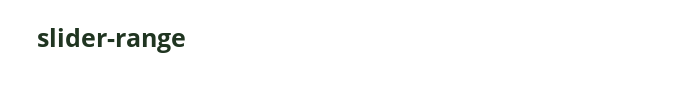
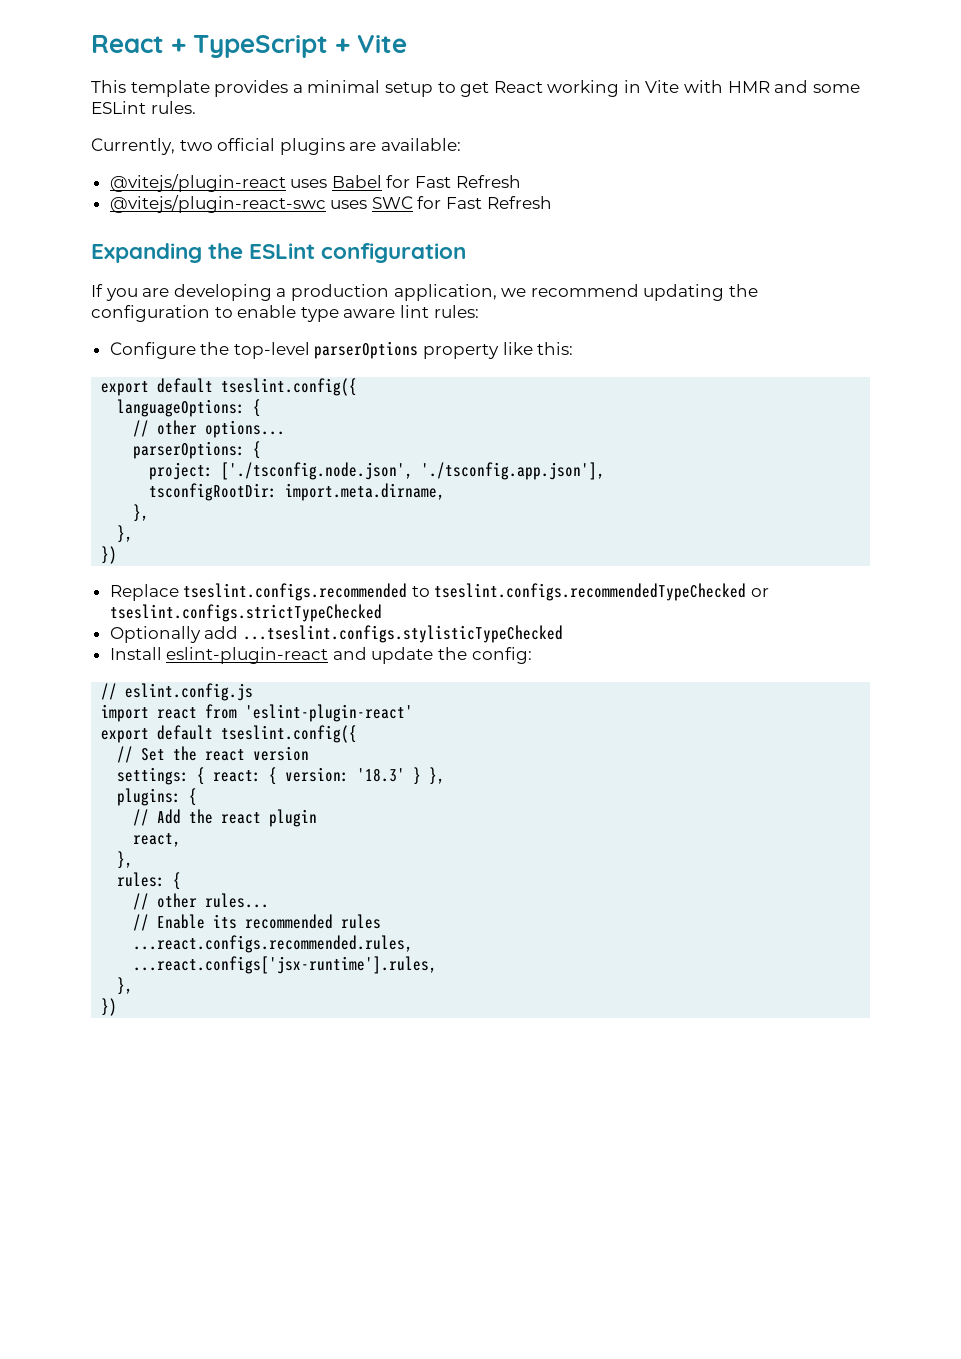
- slider-range
+ React + TypeScript + Vite
+ This template provides a minimal setup to get React working in Vite with HMR and some ESLint rules.
+ Currently, two official plugins are available:
+ @vitejs/plugin-react uses Babel for Fast Refresh
+ @vitejs/plugin-react-swc uses SWC for Fast Refresh
+ Expanding the ESLint configuration
+ If you are developing a production application, we recommend updating the configuration to enable type aware lint rules:
+ Configure the top-level parserOptions property like this:
+ export default tseslint.config({
+ languageOptions: {
+ // other options...
+ parserOptions: {
+ project: ['./tsconfig.node.json', './tsconfig.app.json'],
+ tsconfigRootDir: import.meta.dirname,
+ },
+ },
+ })
+ Replace tseslint.configs.recommended to tseslint.configs.recommendedTypeChecked or tseslint.configs.strictTypeChecked
+ Optionally add ...tseslint.configs.stylisticTypeChecked
+ Install eslint-plugin-react and update the config:
+ // eslint.config.js
+ import react from 'eslint-plugin-react'
+ export default tseslint.config({
+ // Set the react version
+ settings: { react: { version: '18.3' } },
+ plugins: {
+ // Add the react plugin
+ react,
+ },
+ rules: {
+ // other rules...
+ // Enable its recommended rules
+ ...react.configs.recommended.rules,
+ ...react.configs['jsx-runtime'].rules,
+ },
+ })

